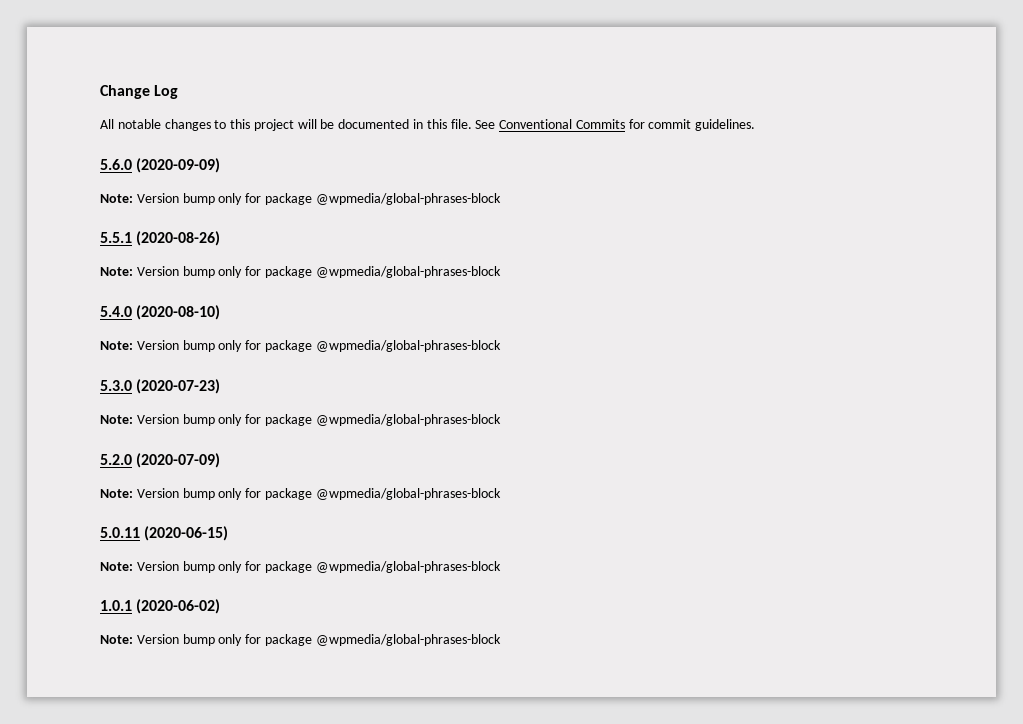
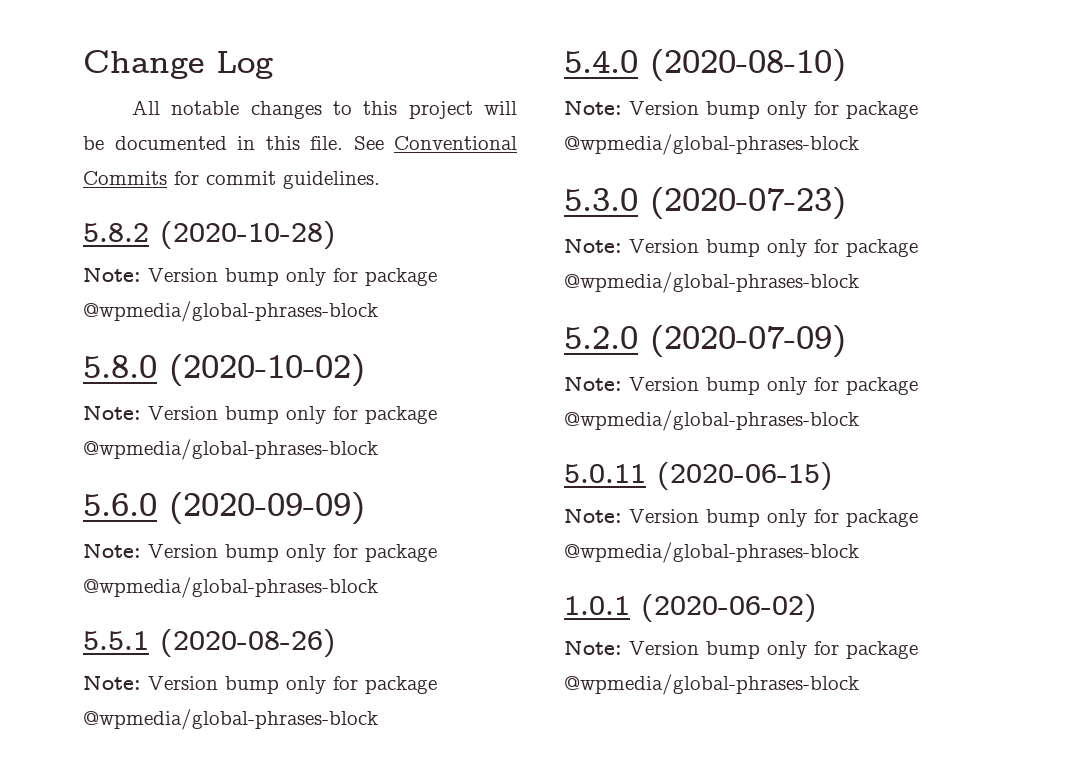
+ 5.8.2 (2020-10-28)
+ Note: Version bump only for package @wpmedia/global-phrases-block
+ 5.8.0 (2020-10-02)
+ Note: Version bump only for package @wpmedia/global-phrases-block

